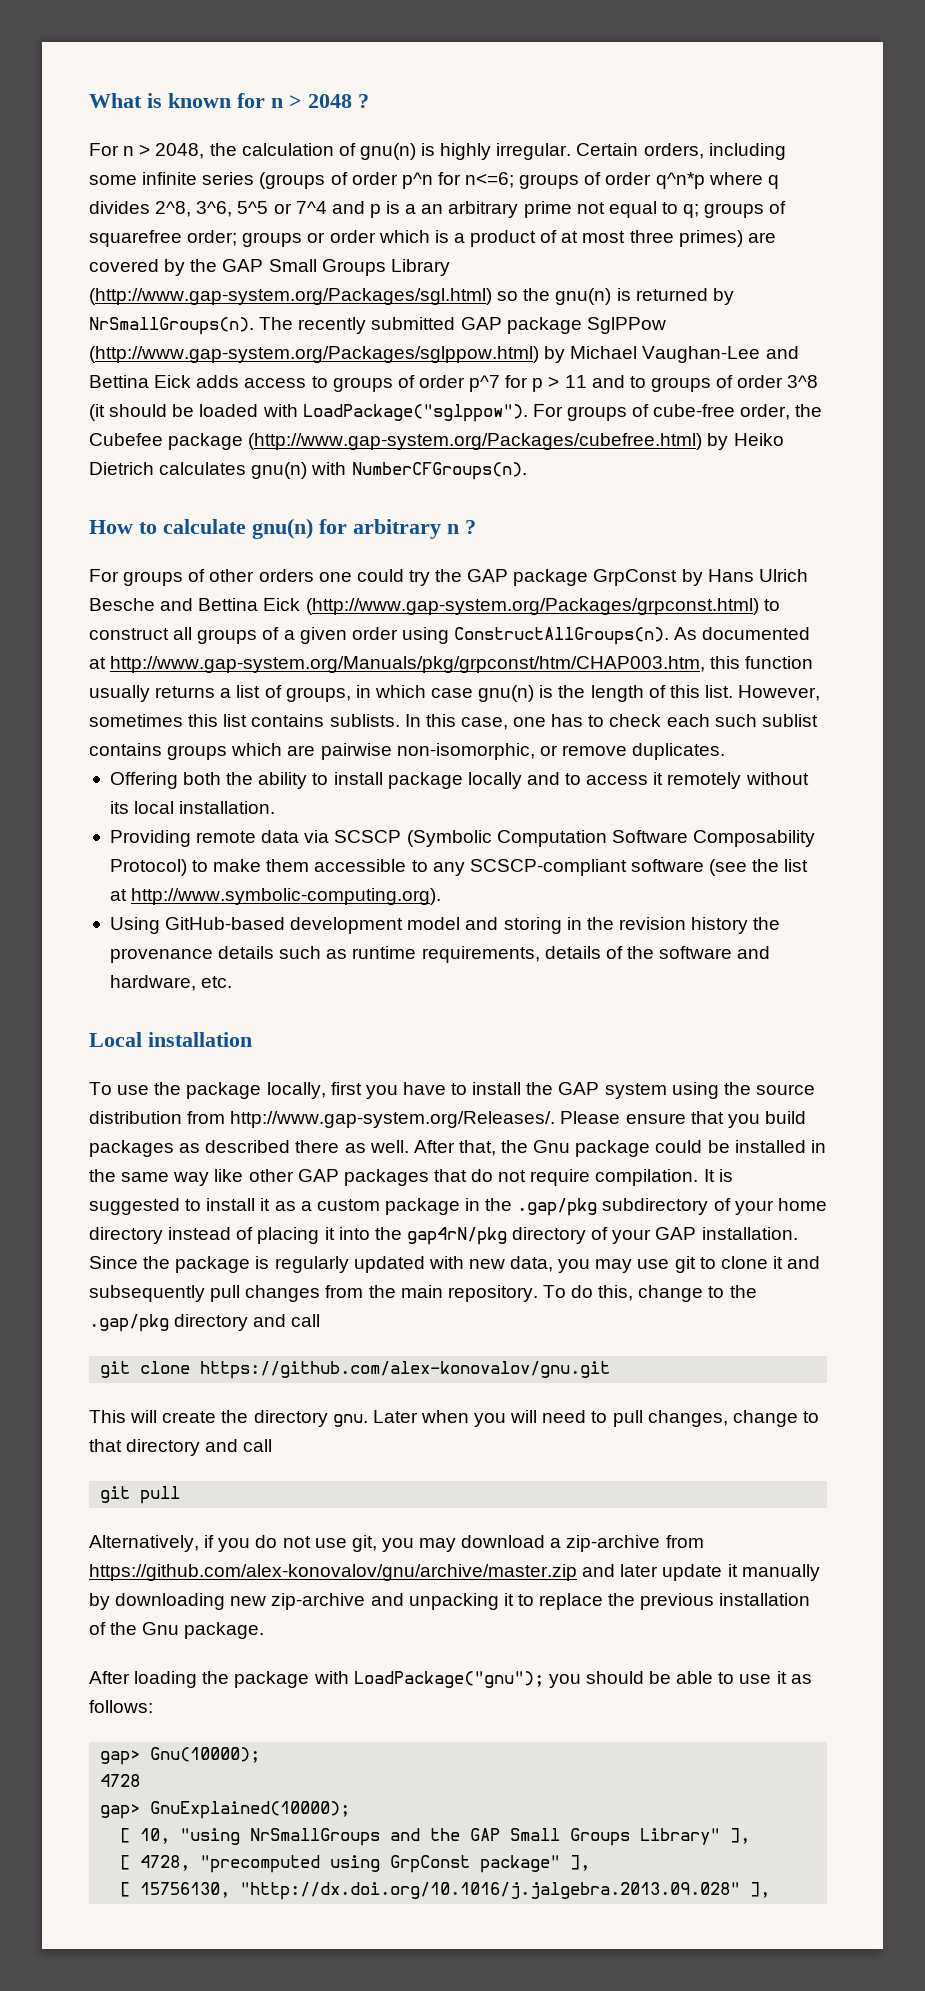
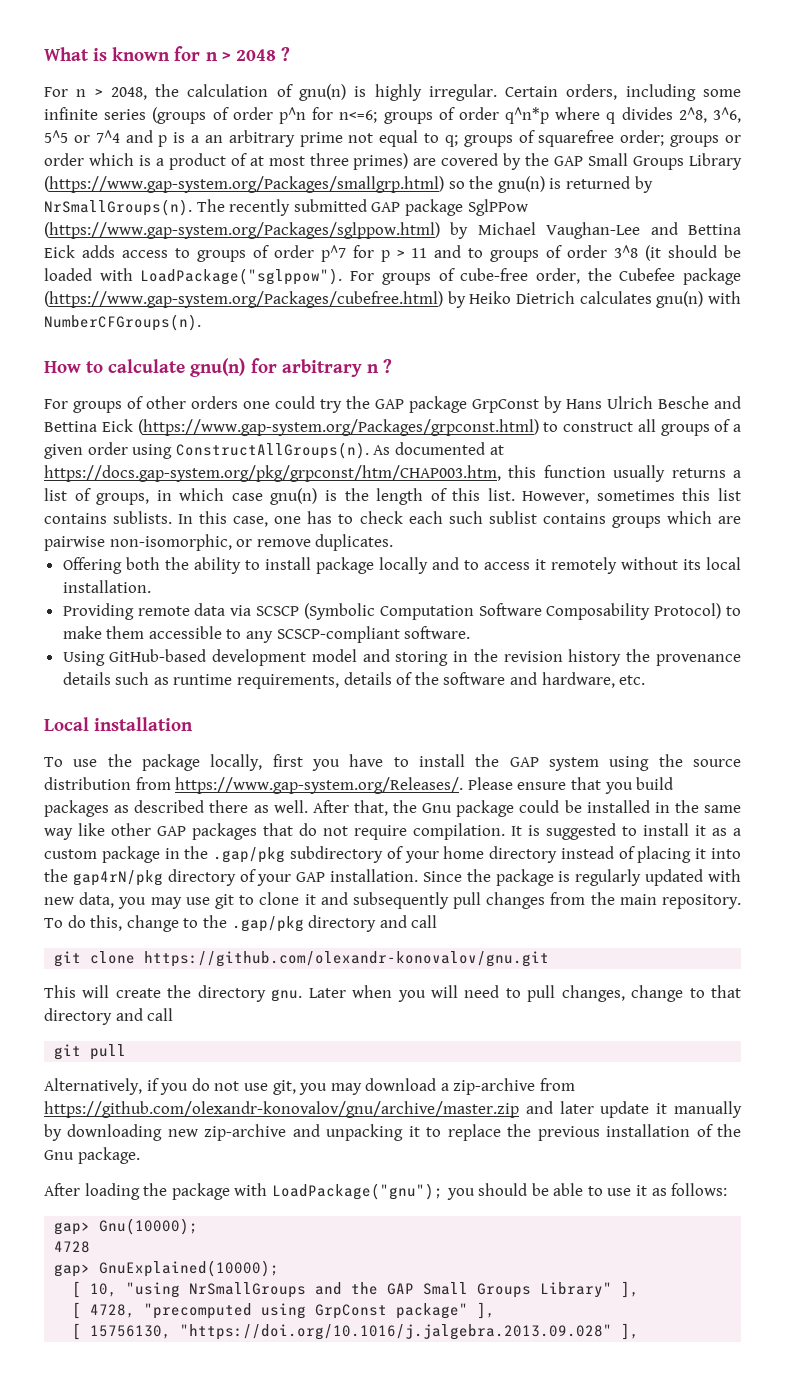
- groups or order which is a product of at most three primes) are covered by the GAP Small Groups Library (http://www.gap-system.org/Packages/sgl.html) so the gnu(n) is returned by NrSmallGroups(n).
+ groups or order which is a product of at most three primes) are covered by the GAP Small Groups Library (https://www.gap-system.org/Packages/smallgrp.html) so the gnu(n) is returned by NrSmallGroups(n).
- The recently submitted GAP package SglPPow (http://www.gap-system.org/Packages/sglppow.html) by Michael Vaughan-Lee and Bettina Eick adds access to groups of order p^7 for p > 11 and to groups of order 3^8 (it should be loaded with LoadPackage("sglppow").
+ The recently submitted GAP package SglPPow (https://www.gap-system.org/Packages/sglppow.html) by Michael Vaughan-Lee and Bettina Eick adds access to groups of order p^7 for p > 11 and to groups of order 3^8 (it should be loaded with LoadPackage("sglppow").
- For groups of cube-free order, the Cubefee package (http://www.gap-system.org/Packages/cubefree.html) by Heiko Dietrich calculates gnu(n) with NumberCFGroups(n).
+ For groups of cube-free order, the Cubefee package (https://www.gap-system.org/Packages/cubefree.html) by Heiko Dietrich calculates gnu(n) with NumberCFGroups(n).
- For groups of other orders one could try the GAP package GrpConst by Hans Ulrich Besche and Bettina Eick (http://www.gap-system.org/Packages/grpconst.html) to construct all groups of a given order using ConstructAllGroups(n).
+ For groups of other orders one could try the GAP package GrpConst by Hans Ulrich Besche and Bettina Eick (https://www.gap-system.org/Packages/grpconst.html) to construct all groups of a given order using ConstructAllGroups(n).
- As documented at http://www.gap-system.org/Manuals/pkg/grpconst/htm/CHAP003.htm, this function usually returns a list of groups, in which case gnu(n) is the length of this list.
+ As documented at https://docs.gap-system.org/pkg/grpconst/htm/CHAP003.htm, this function usually returns a list of groups, in which case gnu(n) is the length of this list.
- Providing remote data via SCSCP (Symbolic Computation Software Composability Protocol) to make them accessible to any SCSCP-compliant software (see the list at http://www.symbolic-computing.org).
+ Providing remote data via SCSCP (Symbolic Computation Software Composability Protocol) to make them accessible to any SCSCP-compliant software.
- To use the package locally, first you have to install the GAP system using the source distribution from http://www.gap-system.org/Releases/. Please ensure that you build packages as described there as well.
+ To use the package locally, first you have to install the GAP system using the source distribution from https://www.gap-system.org/Releases/. Please ensure that you build packages as described there as well.
- git clone https://github.com/alex-konovalov/gnu.git
+ git clone https://github.com/olexandr-konovalov/gnu.git
- Alternatively, if you do not use git, you may download a zip-archive from https://github.com/alex-konovalov/gnu/archive/master.zip and later update it manually by downloading new zip-archive and unpacking it to replace the previous installation of the Gnu package.
+ Alternatively, if you do not use git, you may download a zip-archive from https://github.com/olexandr-konovalov/gnu/archive/master.zip and later update it manually by downloading new zip-archive and unpacking it to replace the previous installation of the Gnu package.
- [ 15756130, "http://dx.doi.org/10.1016/j.jalgebra.2013.09.028" ],
+ [ 15756130, "https://doi.org/10.1016/j.jalgebra.2013.09.028" ],

